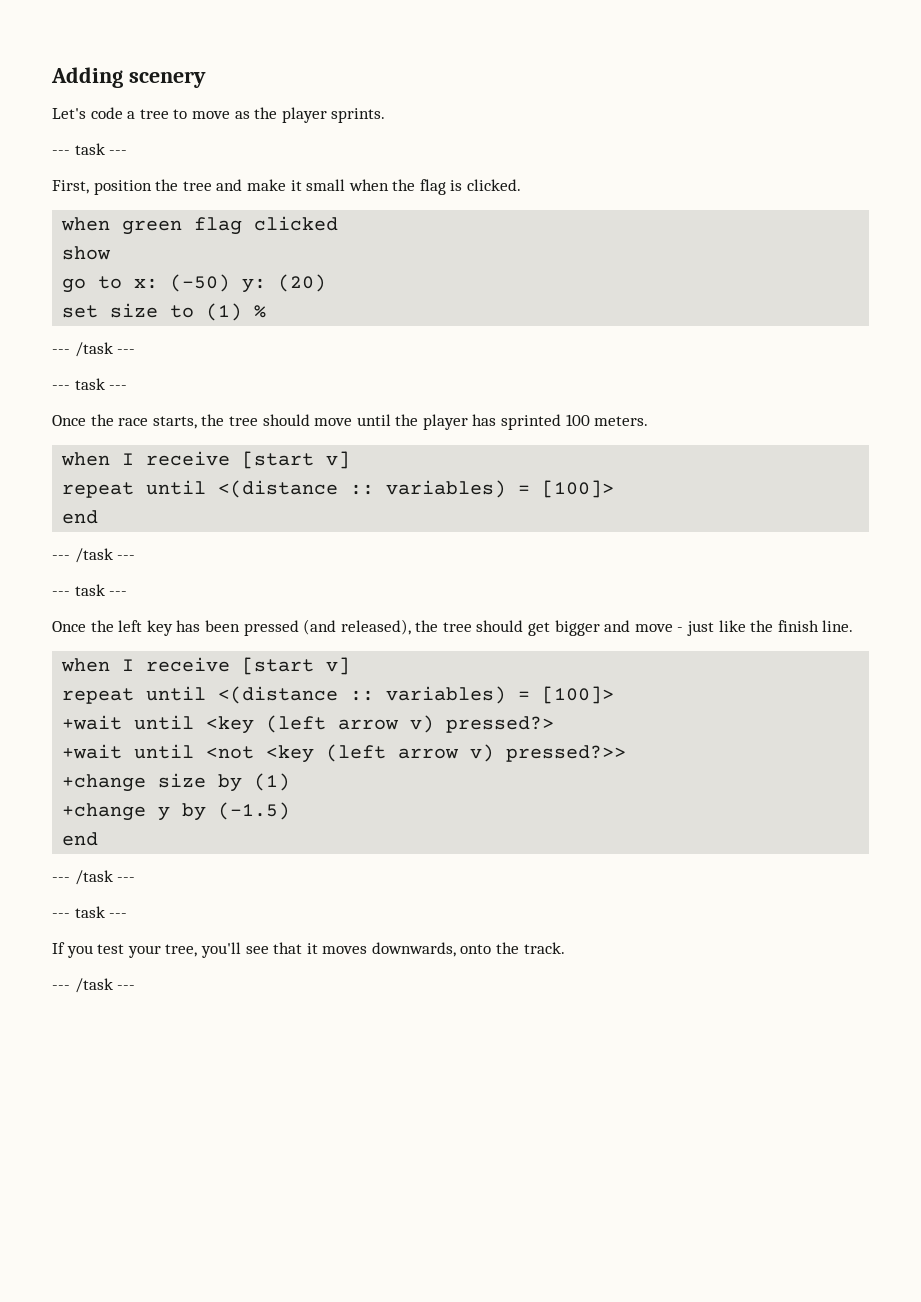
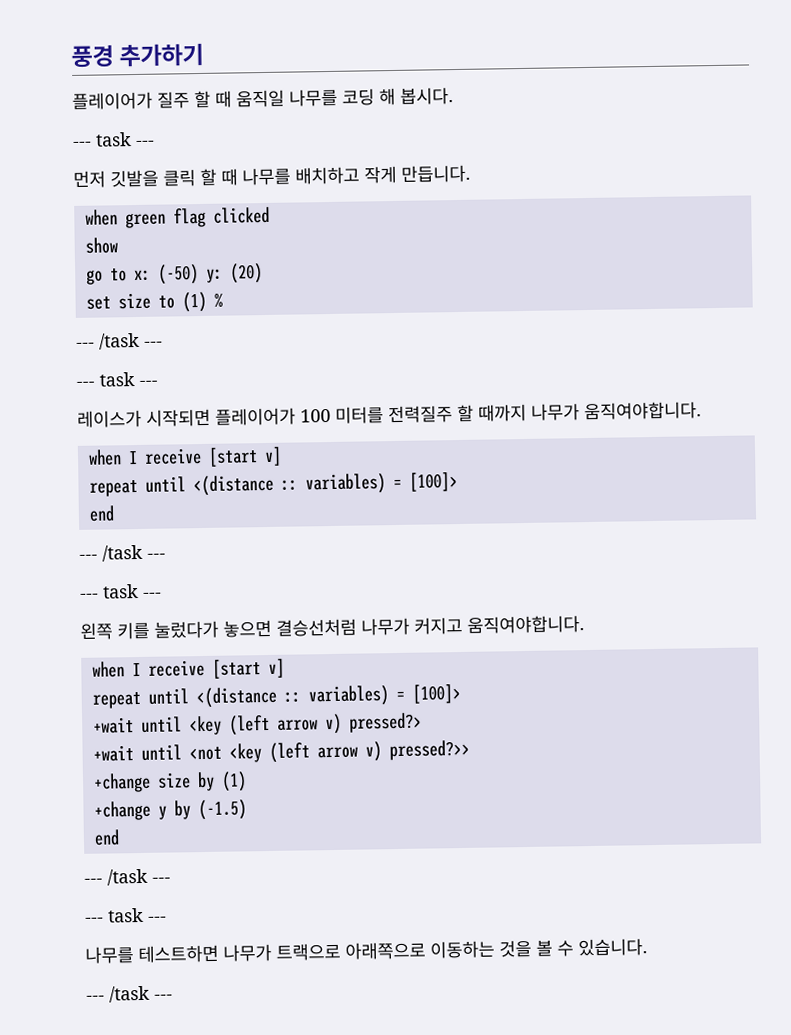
- Adding scenery
- Let's code a tree to move as the player sprints.
+ 풍경 추가하기
+ 플레이어가 질주 할 때 움직일 나무를 코딩 해 봅시다.
  --- task ---
- First, position the tree and make it small when the flag is clicked.
+ 먼저 깃발을 클릭 할 때 나무를 배치하고 작게 만듭니다.
- Once the race starts, the tree should move until the player has sprinted 100 meters.
+ 레이스가 시작되면 플레이어가 100 미터를 전력질주 할 때까지 나무가 움직여야합니다.
- Once the left key has been pressed (and released), the tree should get bigger and move - just like the finish line.
+ 왼쪽 키를 눌렀다가 놓으면 결승선처럼 나무가 커지고 움직여야합니다.
- If you test your tree, you'll see that it moves downwards, onto the track.
+ 나무를 테스트하면 나무가 트랙으로 아래쪽으로 이동하는 것을 볼 수 있습니다.

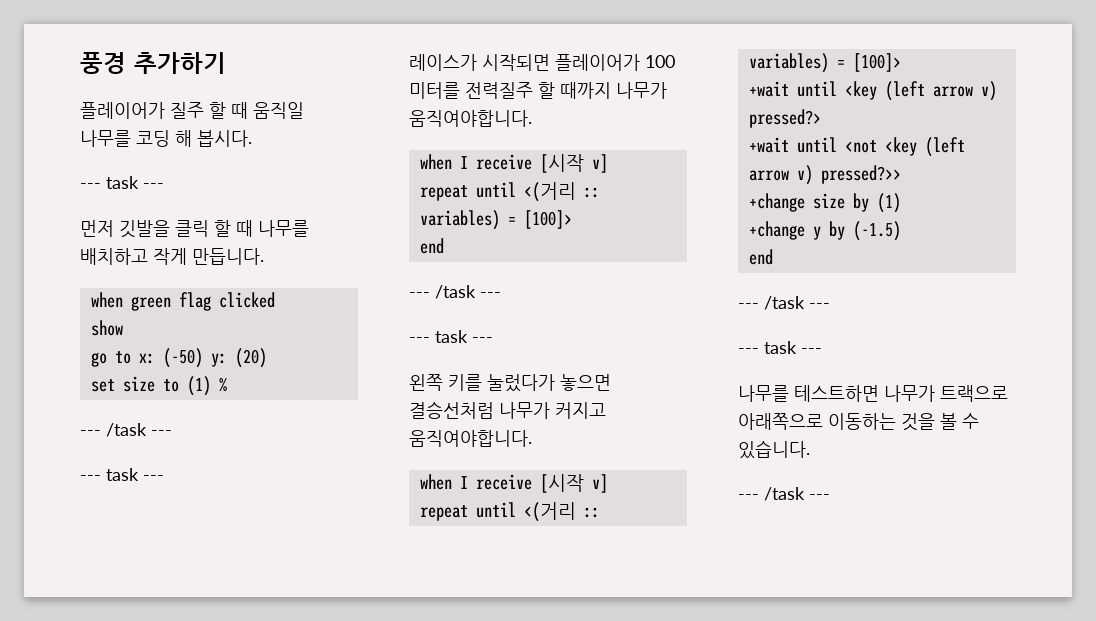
  레이스가 시작되면 플레이어가 100 미터를 전력질주 할 때까지 나무가 움직여야합니다.
- when I receive [start v]
- repeat until <(distance :: variables) = [100]>
+ when I receive [시작 v]
+ repeat until <(거리 :: variables) = [100]>
  왼쪽 키를 눌렀다가 놓으면 결승선처럼 나무가 커지고 움직여야합니다.
- when I receive [start v]
- repeat until <(distance :: variables) = [100]>
+ when I receive [시작 v]
+ repeat until <(거리 :: variables) = [100]>

